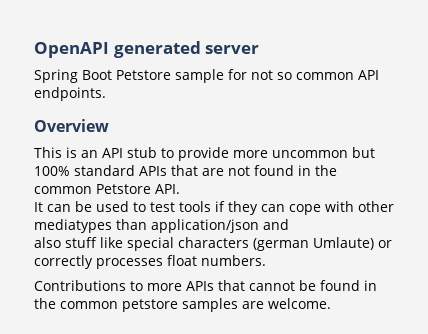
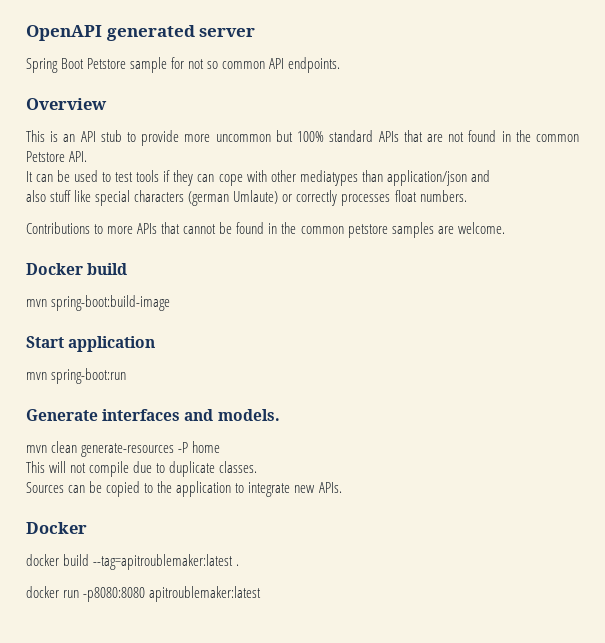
+ Docker build
+ mvn spring-boot:build-image
+ Start application
+ mvn spring-boot:run
+ Generate interfaces and models.
+ mvn clean generate-resources -P home
+ This will not compile due to duplicate classes.
+ Sources can be copied to the application to integrate new APIs.
+ Docker
+ docker build --tag=apitroublemaker:latest .
+ docker run -p8080:8080 apitroublemaker:latest

